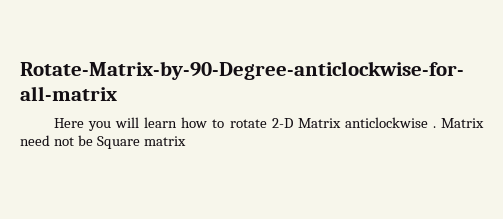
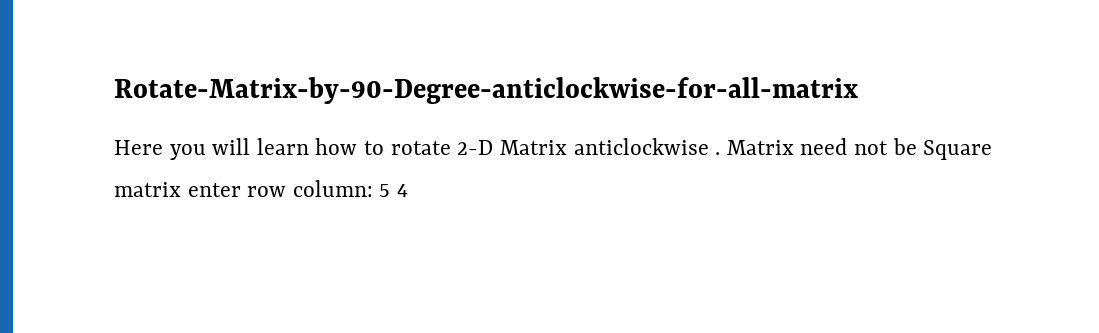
- Matrix need not be Square matrix
+ Matrix need not be Square matrix enter row column: 5 4

